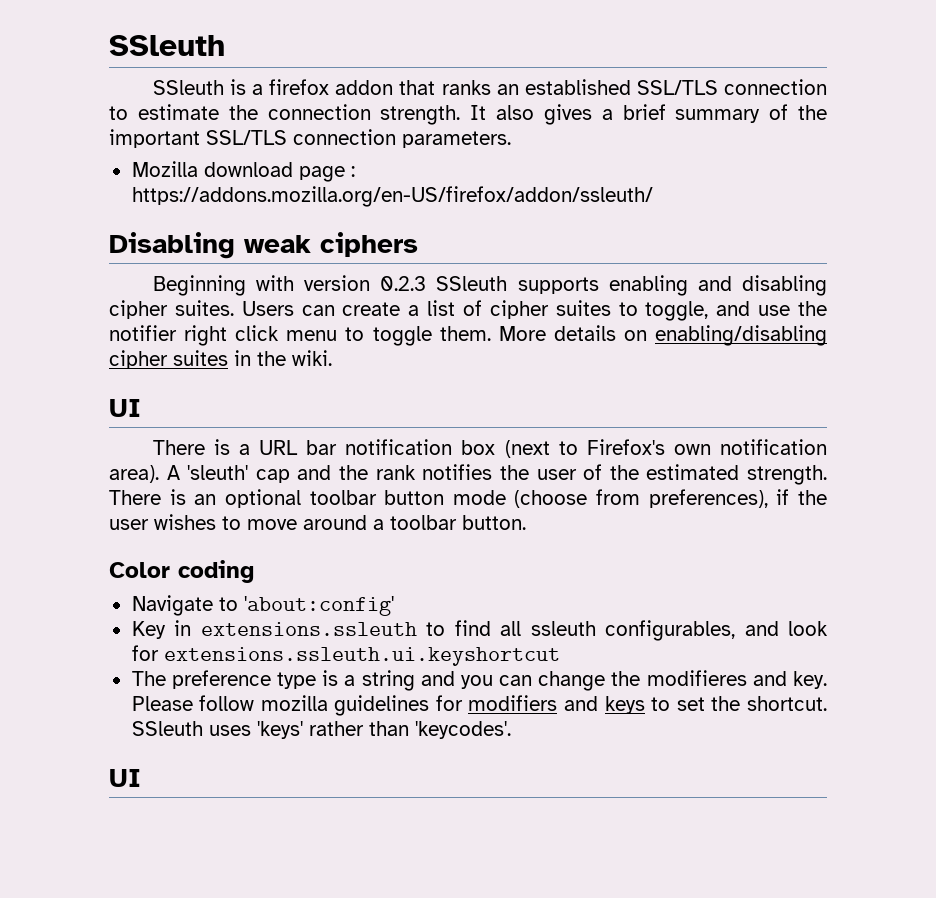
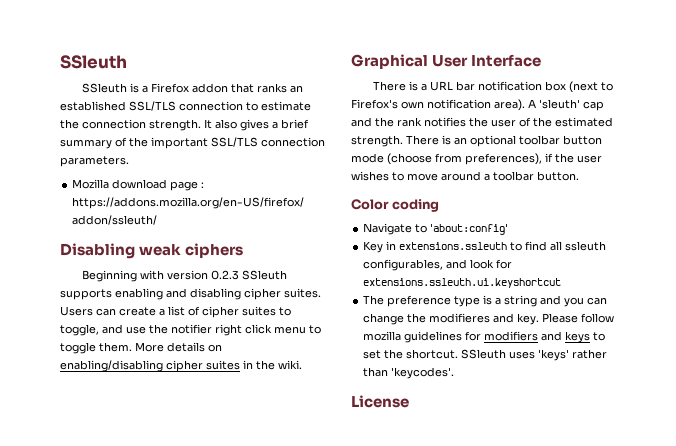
- SSleuth is a firefox addon that ranks an established SSL/TLS connection to estimate the connection strength.
+ SSleuth is a Firefox addon that ranks an established SSL/TLS connection to estimate the connection strength.
  More details on enabling/disabling cipher suites in the wiki.
- UI
+ Graphical User Interface
  SSleuth uses 'keys' rather than 'keycodes'.
- UI
+ License

